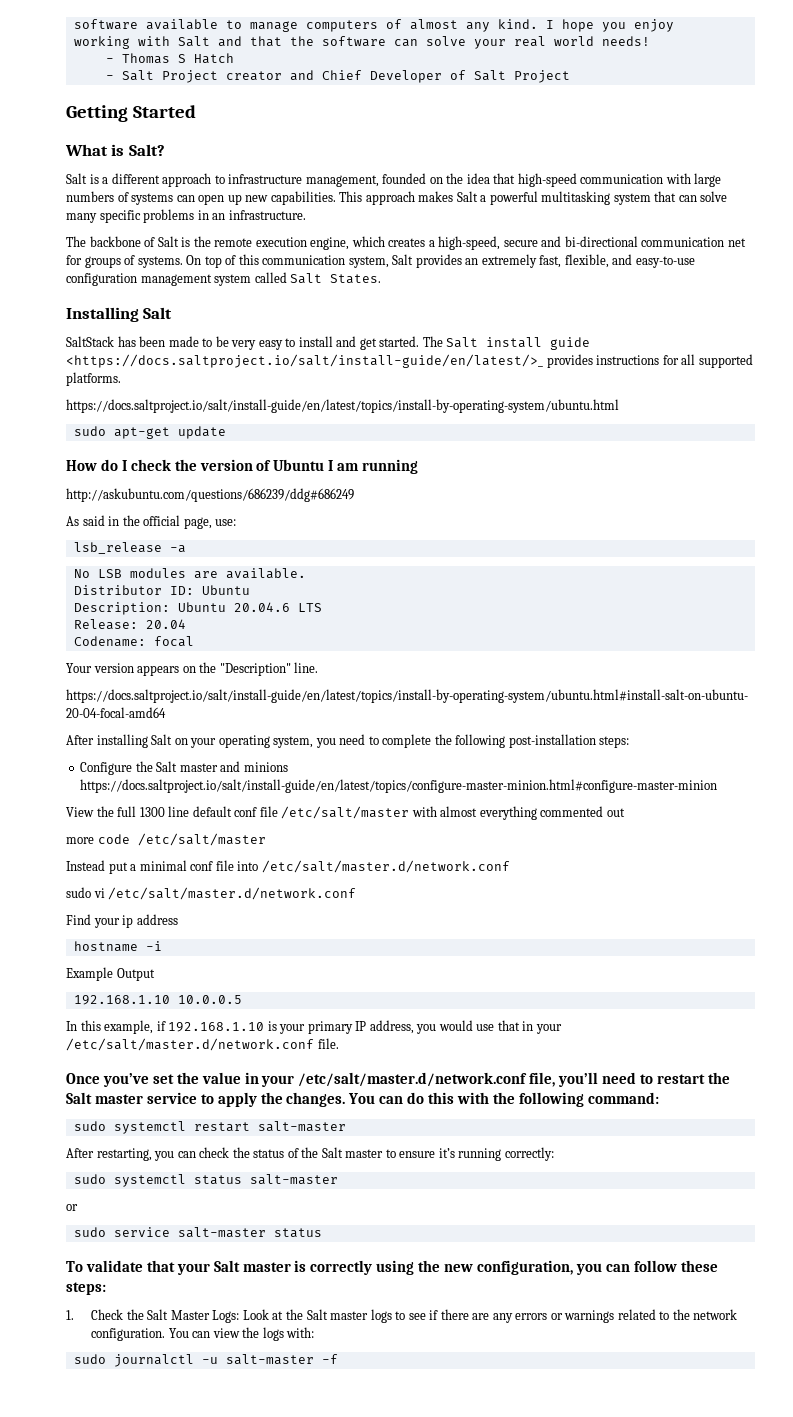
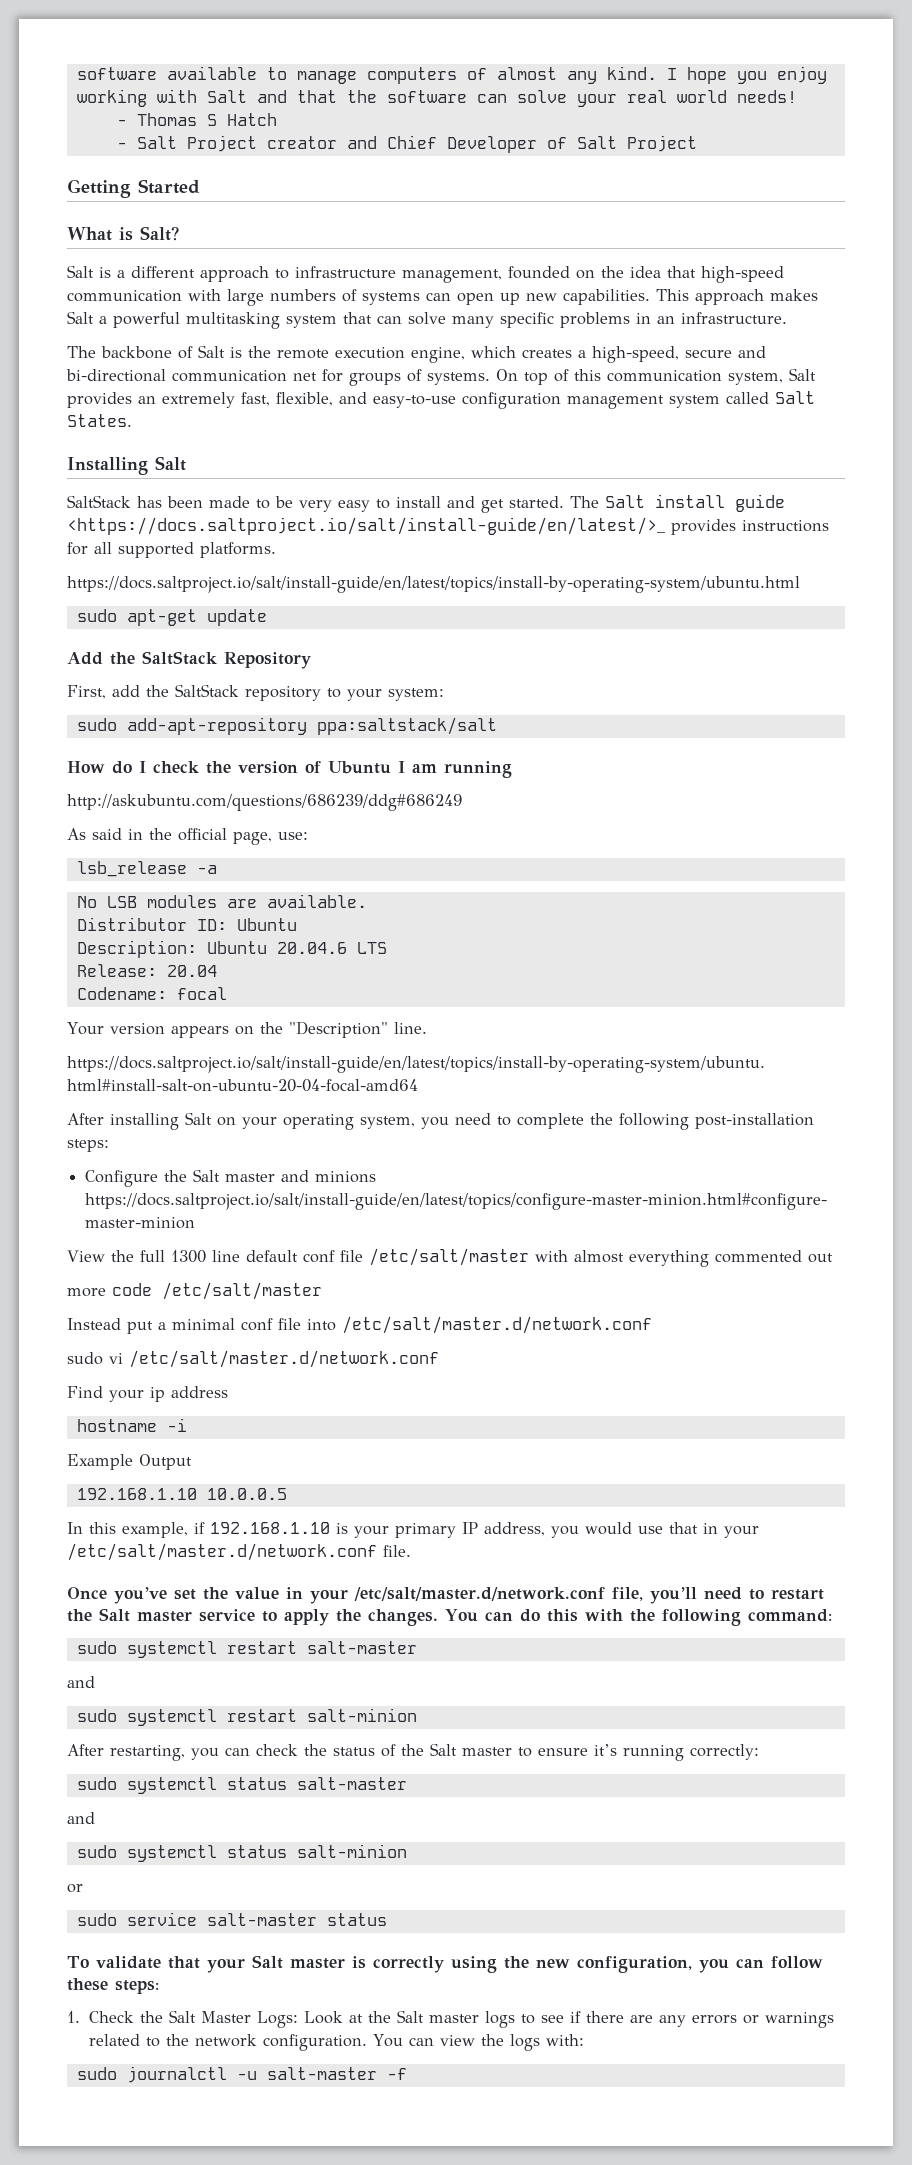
+ Add the SaltStack Repository
+ First, add the SaltStack repository to your system:
+ sudo add-apt-repository ppa:saltstack/salt
  sudo systemctl restart salt-master
+ and
+ sudo systemctl restart salt-minion
  sudo systemctl status salt-master
+ and
+ sudo systemctl status salt-minion

